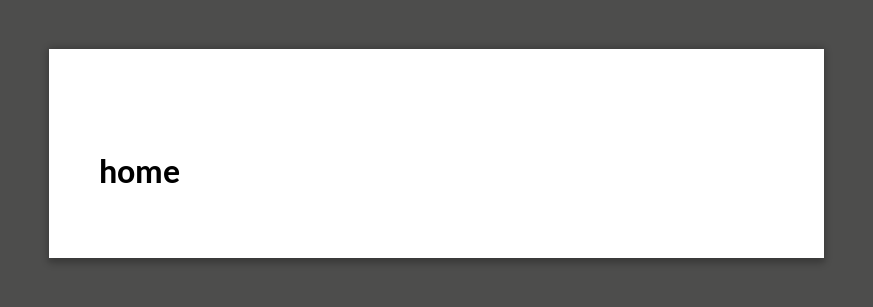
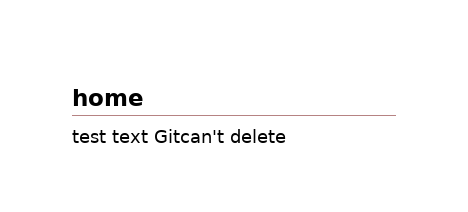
+ test text Gitcan't delete

